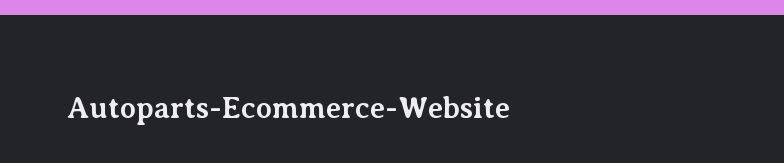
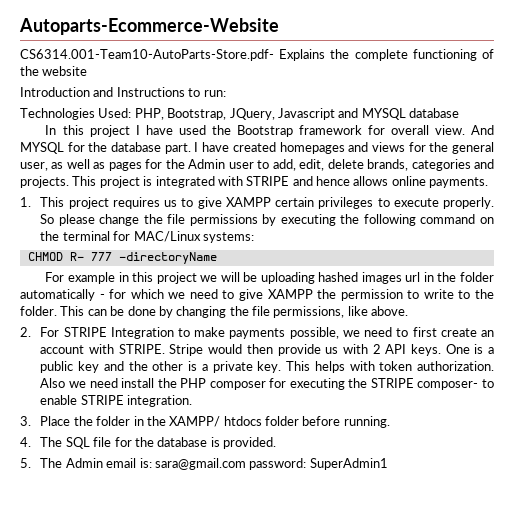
+ CS6314.001-Team10-AutoParts-Store.pdf- Explains the complete functioning of the website
+ Introduction and Instructions to run:
+ Technologies Used: PHP, Bootstrap, JQuery, Javascript and MYSQL database
+ In this project I have used the Bootstrap framework for overall view. And MYSQL for the database part. I have created homepages and views for the general user, as well as pages for the Admin user to add, edit, delete brands, categories and projects. This project is integrated with STRIPE and hence allows online payments.
+ 1. This project requires us to give XAMPP certain privileges to execute properly. So please change the file permissions by executing the following command on the terminal for MAC/Linux systems:
+ CHMOD R- 777 -directoryName
+ For example in this project we will be uploading hashed images url in the folder automatically - for which we need to give XAMPP the permission to write to the folder. This can be done by changing the file permissions, like above.
+ 2. For STRIPE Integration to make payments possible, we need to first create an account with STRIPE. Stripe would then provide us with 2 API keys. One is a public key and the other is a private key. This helps with token authorization. Also we need install the PHP composer for executing the STRIPE composer- to enable STRIPE integration.
+ 3. Place the folder in the XAMPP/ htdocs folder before running.
+ 4. The SQL file for the database is provided.
+ 5. The Admin email is: sara@gmail.com password: SuperAdmin1

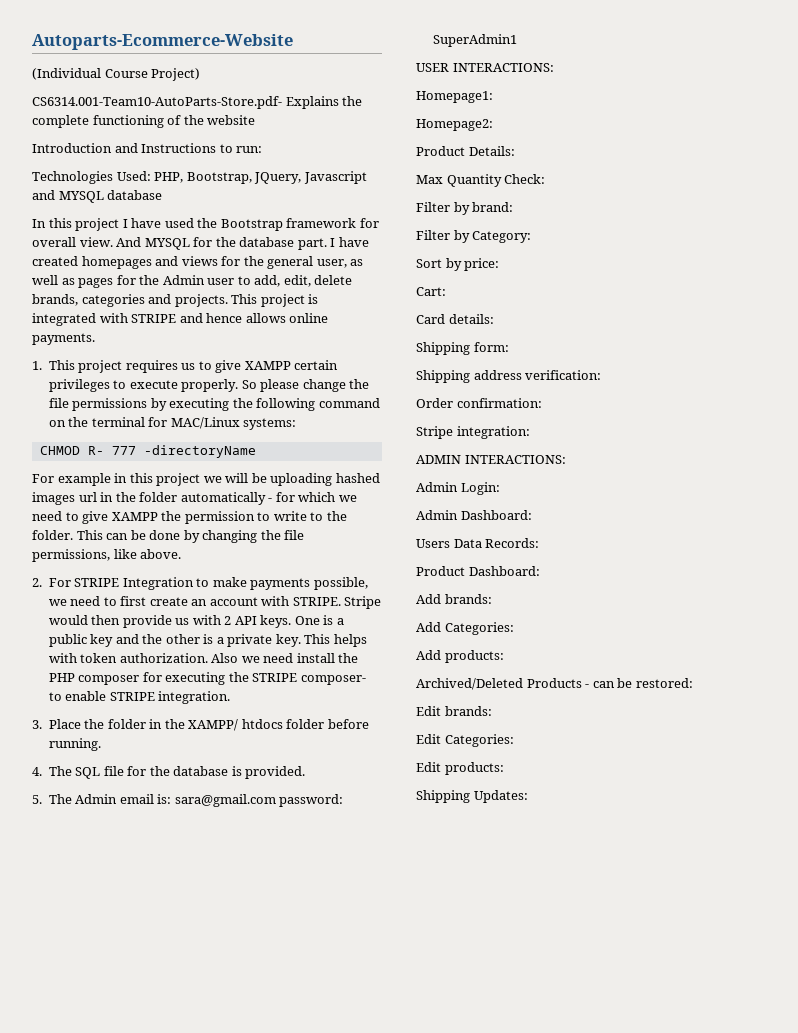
+ (Individual Course Project)
+ USER INTERACTIONS:
+ Homepage1:
+ Homepage2:
+ Product Details:
+ Max Quantity Check:
+ Filter by brand:
+ Filter by Category:
+ Sort by price:
+ Cart:
+ Card details:
+ Shipping form:
+ Shipping address verification:
+ Order confirmation:
+ Stripe integration:
+ ADMIN INTERACTIONS:
+ Admin Login:
+ Admin Dashboard:
+ Users Data Records:
+ Product Dashboard:
+ Add brands:
+ Add Categories:
+ Add products:
+ Archived/Deleted Products - can be restored:
+ Edit brands:
+ Edit Categories:
+ Edit products:
+ Shipping Updates:

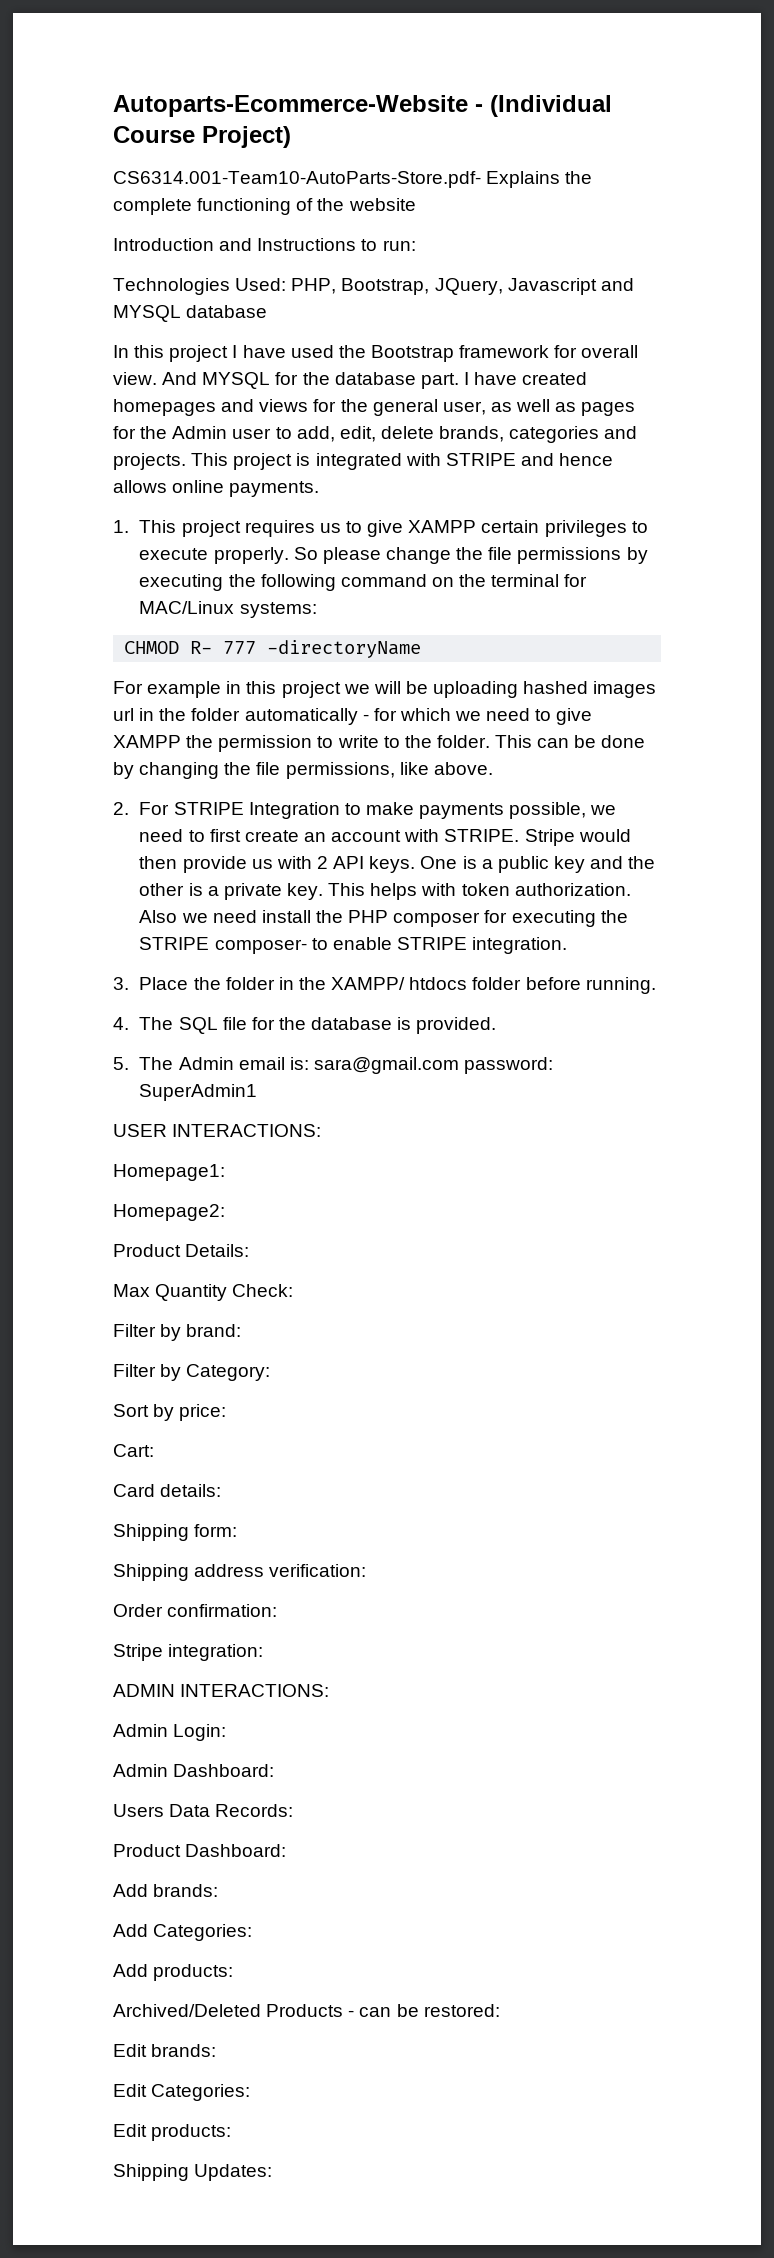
- Autoparts-Ecommerce-Website
- (Individual Course Project)
+ Autoparts-Ecommerce-Website - (Individual Course Project)

